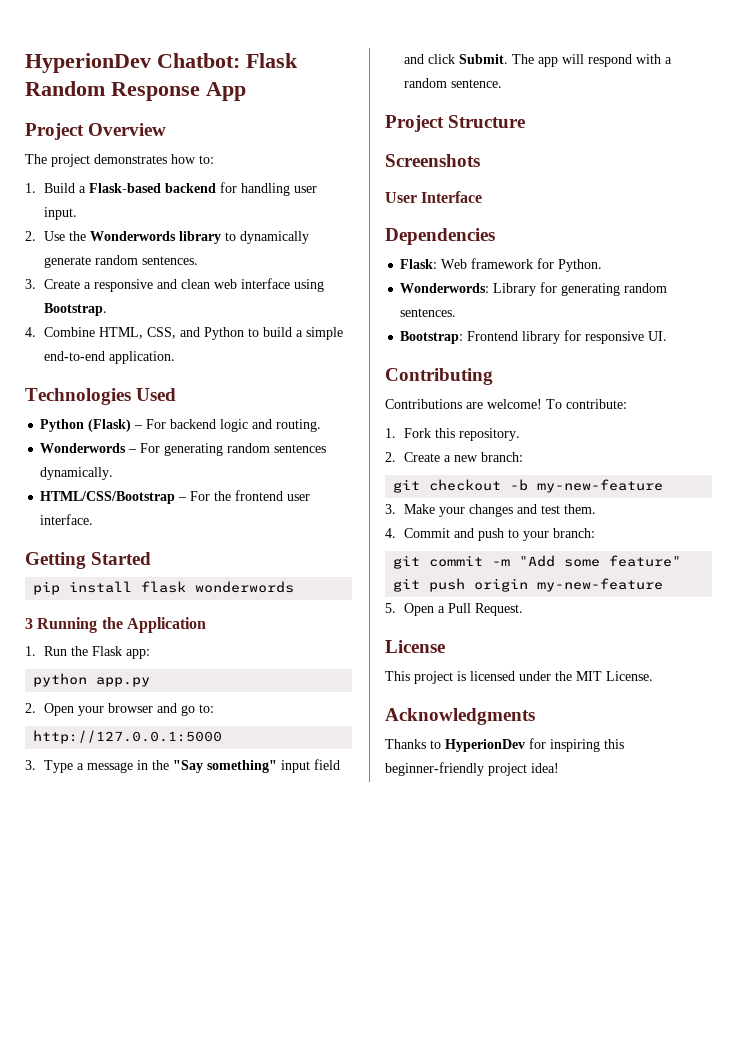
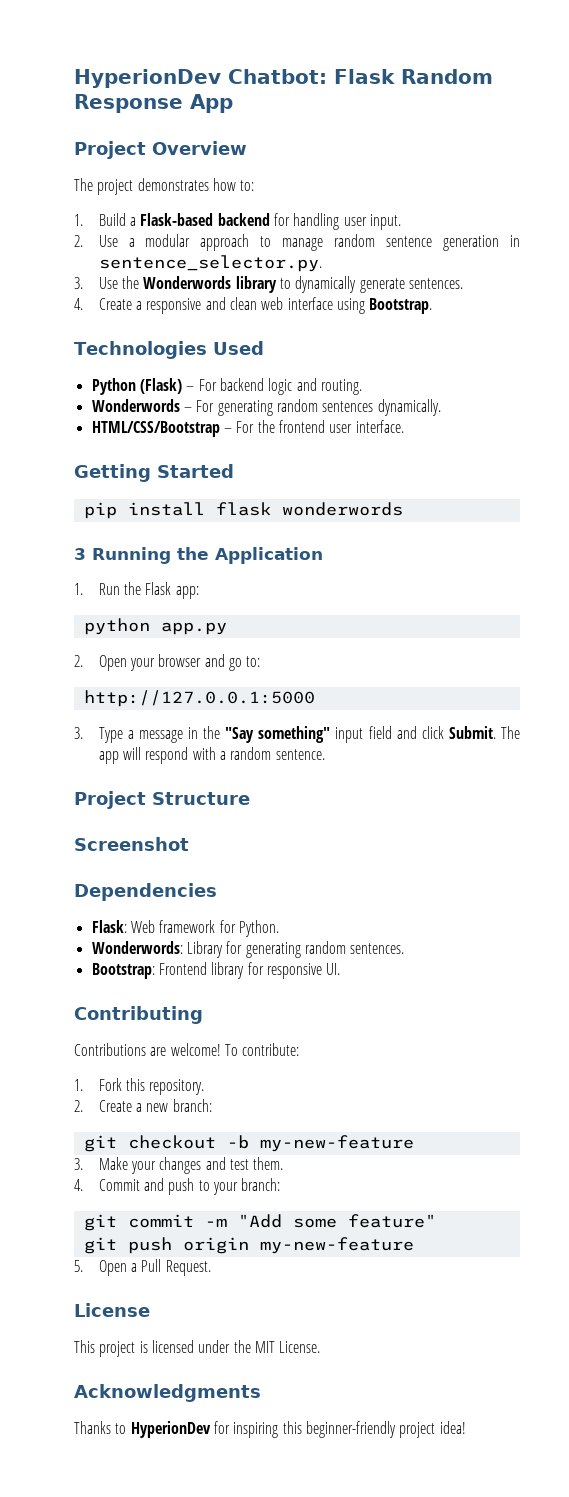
- 2. Use the Wonderwords library to dynamically generate random sentences.
- 3. Create a responsive and clean web interface using Bootstrap.
+ 2. Use a modular approach to manage random sentence generation in sentence_selector.py.
+ 3. Use the Wonderwords library to dynamically generate sentences.
+ 4. Create a responsive and clean web interface using Bootstrap.
- 4. Combine HTML, CSS, and Python to build a simple end-to-end application.
- Screenshots
- User Interface
+ Screenshot

